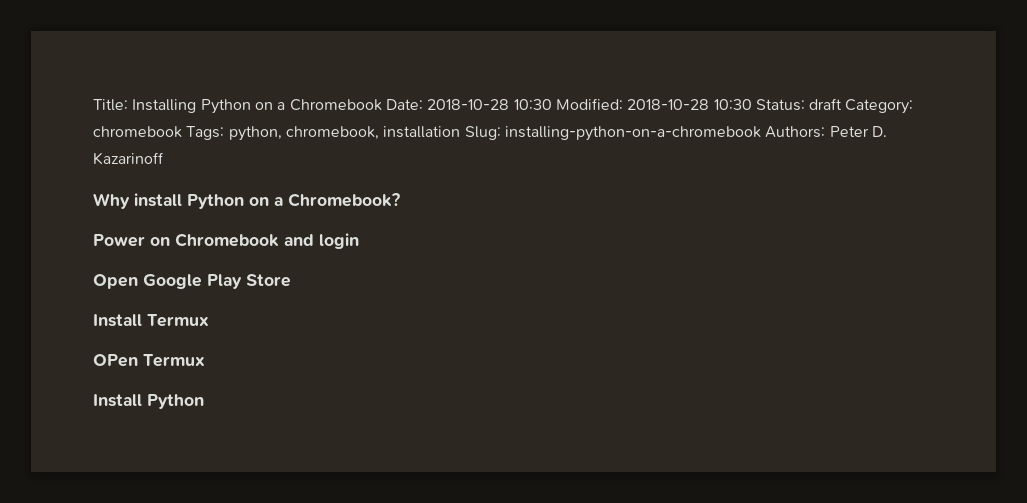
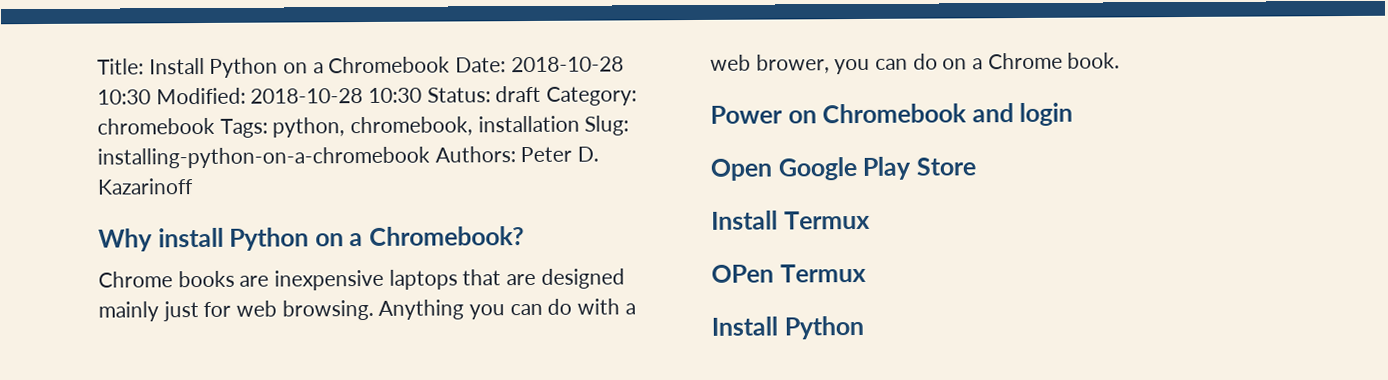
- Title: Installing Python on a Chromebook Date: 2018-10-28 10:30 Modified: 2018-10-28 10:30 Status: draft Category: chromebook Tags: python, chromebook, installation Slug: installing-python-on-a-chromebook Authors: Peter D. Kazarinoff
+ Title: Install Python on a Chromebook Date: 2018-10-28 10:30 Modified: 2018-10-28 10:30 Status: draft Category: chromebook Tags: python, chromebook, installation Slug: installing-python-on-a-chromebook Authors: Peter D. Kazarinoff
+ Chrome books are inexpensive laptops that are designed mainly just for web browsing. Anything you can do with a web brower, you can do on a Chrome book.

